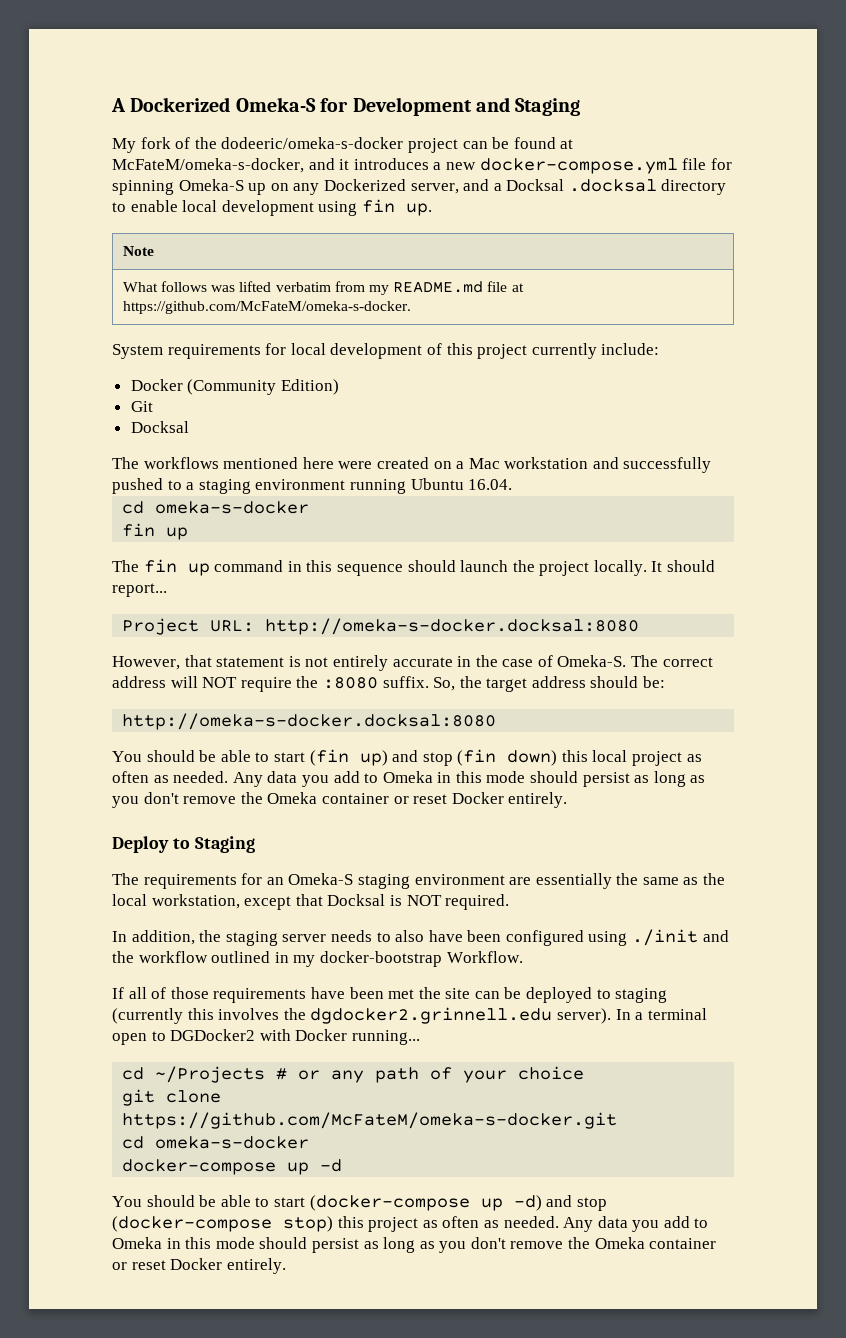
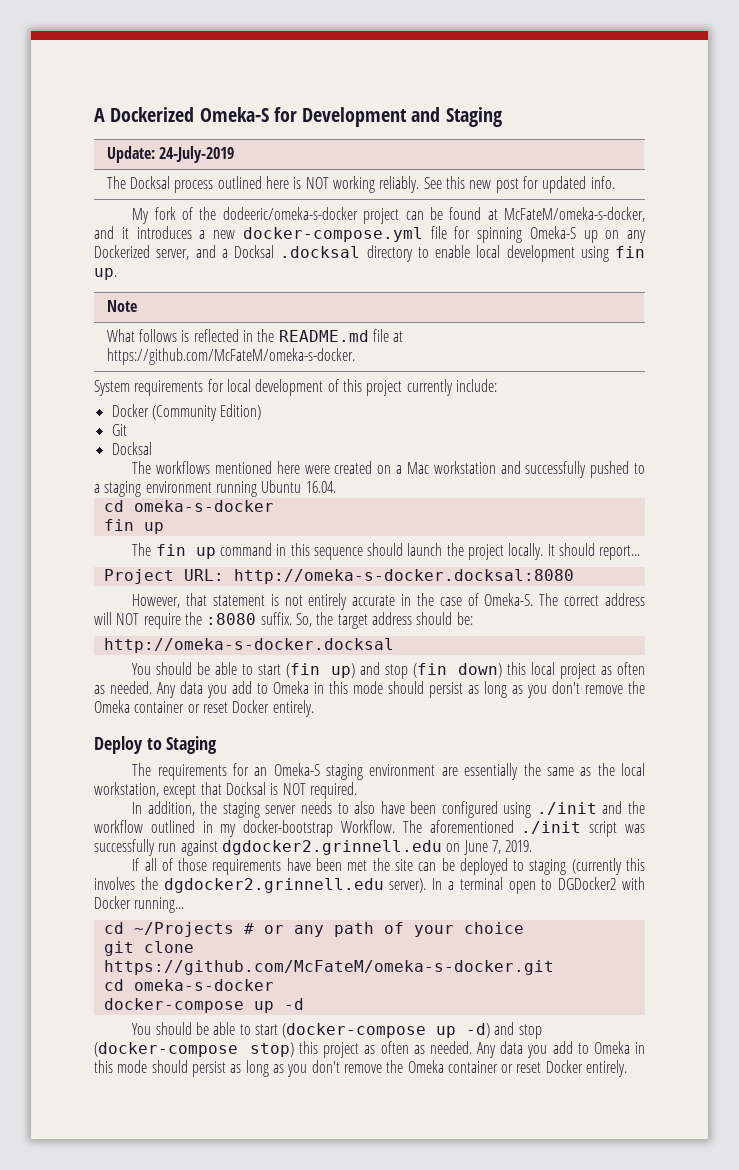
+ Update: 24-July-2019
+ The Docksal process outlined here is NOT working reliably. See this new post for updated info.
- What follows was lifted verbatim from my README.md file at https://github.com/McFateM/omeka-s-docker.
+ What follows is reflected in the README.md file at https://github.com/McFateM/omeka-s-docker.
  So, the target address should be:
- http://omeka-s-docker.docksal:8080
+ http://omeka-s-docker.docksal
+ The aforementioned ./init script was successfully run against dgdocker2.grinnell.edu on June 7, 2019.

